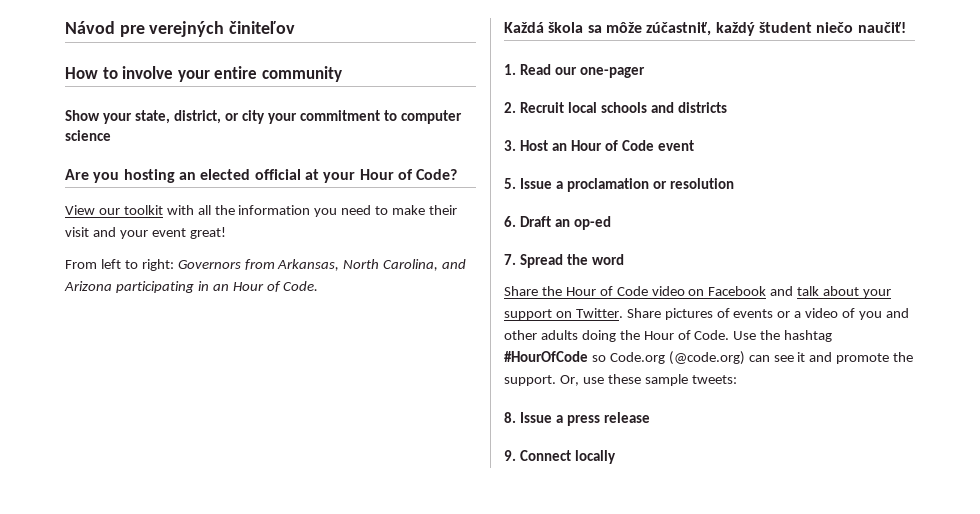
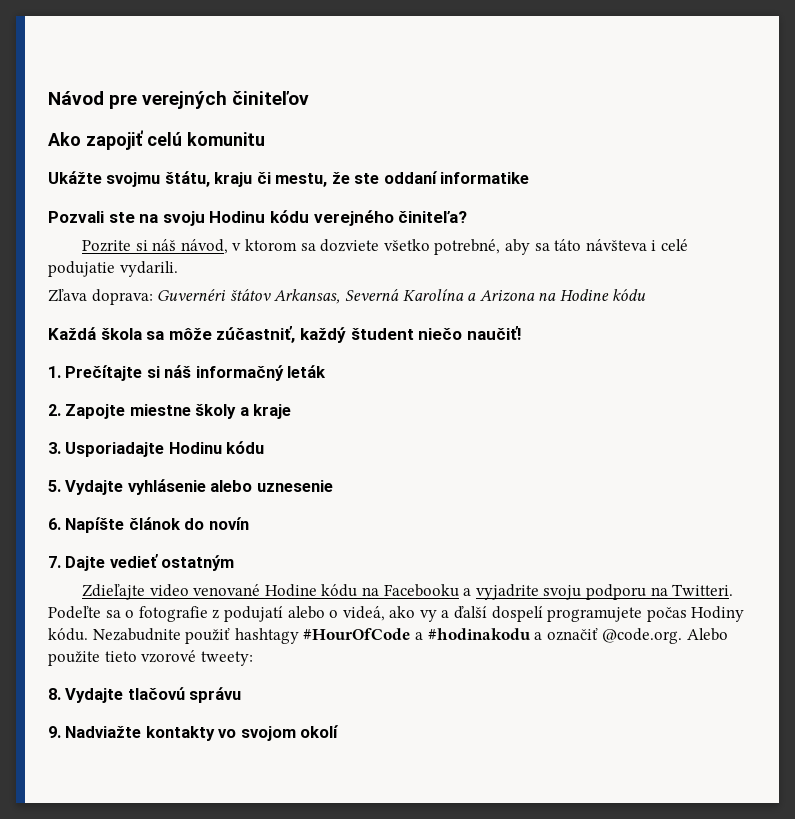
- How to involve your entire community
- Show your state, district, or city your commitment to computer science
- Are you hosting an elected official at your Hour of Code?
- View our toolkit with all the information you need to make their visit and your event great!
- From left to right: Governors from Arkansas, North Carolina, and Arizona participating in an Hour of Code.
+ Ako zapojiť celú komunitu
+ Ukážte svojmu štátu, kraju či mestu, že ste oddaní informatike
+ Pozvali ste na svoju Hodinu kódu verejného činiteľa?
+ Pozrite si náš návod, v ktorom sa dozviete všetko potrebné, aby sa táto návšteva i celé podujatie vydarili.
+ Zľava doprava: Guvernéri štátov Arkansas, Severná Karolína a Arizona na Hodine kódu
- 1. Read our one-pager
- 2. Recruit local schools and districts
- 3. Host an Hour of Code event
- 5. Issue a proclamation or resolution
- 6. Draft an op-ed
- 7. Spread the word
- Share the Hour of Code video on Facebook and talk about your support on Twitter. Share pictures of events or a video of you and other adults doing the Hour of Code. Use the hashtag #HourOfCode so Code.org (@code.org) can see it and promote the support. Or, use these sample tweets:
- 8. Issue a press release
- 9. Connect locally
+ 1. Prečítajte si náš informačný leták
+ 2. Zapojte miestne školy a kraje
+ 3. Usporiadajte Hodinu kódu
+ 5. Vydajte vyhlásenie alebo uznesenie
+ 6. Napíšte článok do novín
+ 7. Dajte vedieť ostatným
+ Zdieľajte video venované Hodine kódu na Facebooku a vyjadrite svoju podporu na Twitteri. Podeľte sa o fotografie z podujatí alebo o videá, ako vy a ďalší dospelí programujete počas Hodiny kódu. Nezabudnite použiť hashtagy #HourOfCode a #hodinakodu a označiť @code.org. Alebo použite tieto vzorové tweety:
+ 8. Vydajte tlačovú správu
+ 9. Nadviažte kontakty vo svojom okolí

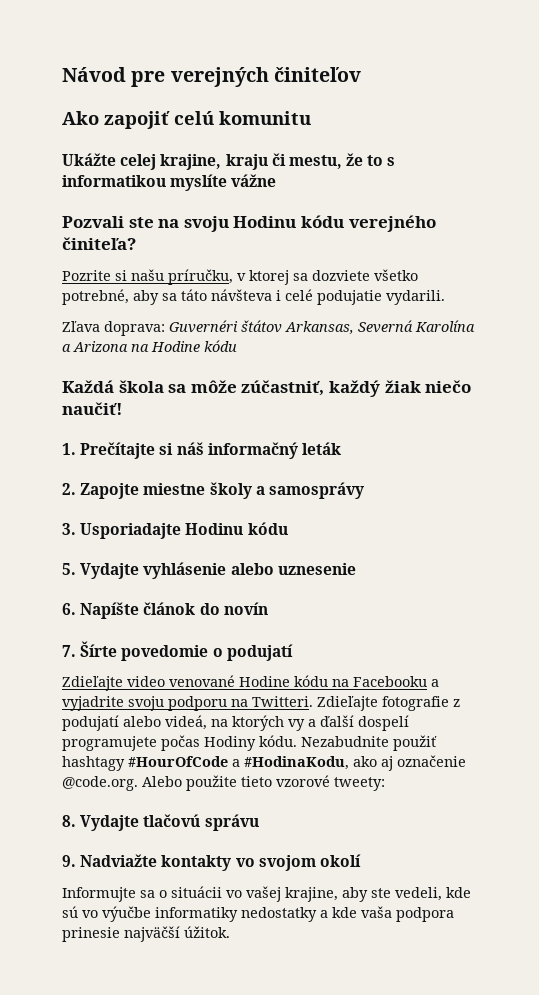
- Ukážte svojmu štátu, kraju či mestu, že ste oddaní informatike
+ Ukážte celej krajine, kraju či mestu, že to s informatikou myslíte vážne
- Pozrite si náš návod, v ktorom sa dozviete všetko potrebné, aby sa táto návšteva i celé podujatie vydarili.
+ Pozrite si našu príručku, v ktorej sa dozviete všetko potrebné, aby sa táto návšteva i celé podujatie vydarili.
- Každá škola sa môže zúčastniť, každý študent niečo naučiť!
+ Každá škola sa môže zúčastniť, každý žiak niečo naučiť!
- 2. Zapojte miestne školy a kraje
+ 2. Zapojte miestne školy a samosprávy
- 7. Dajte vedieť ostatným
+ 7. Šírte povedomie o podujatí
- Podeľte sa o fotografie z podujatí alebo o videá, ako vy a ďalší dospelí programujete počas Hodiny kódu.
+ Zdieľajte fotografie z podujatí alebo videá, na ktorých vy a ďalší dospelí programujete počas Hodiny kódu.
- Nezabudnite použiť hashtagy #HourOfCode a #hodinakodu a označiť @code.org. Alebo použite tieto vzorové tweety:
+ Nezabudnite použiť hashtagy #HourOfCode a #HodinaKodu, ako aj označenie @code.org. Alebo použite tieto vzorové tweety:
+ Informujte sa o situácii vo vašej krajine, aby ste vedeli, kde sú vo výučbe informatiky nedostatky a kde vaša podpora prinesie najväčší úžitok.

